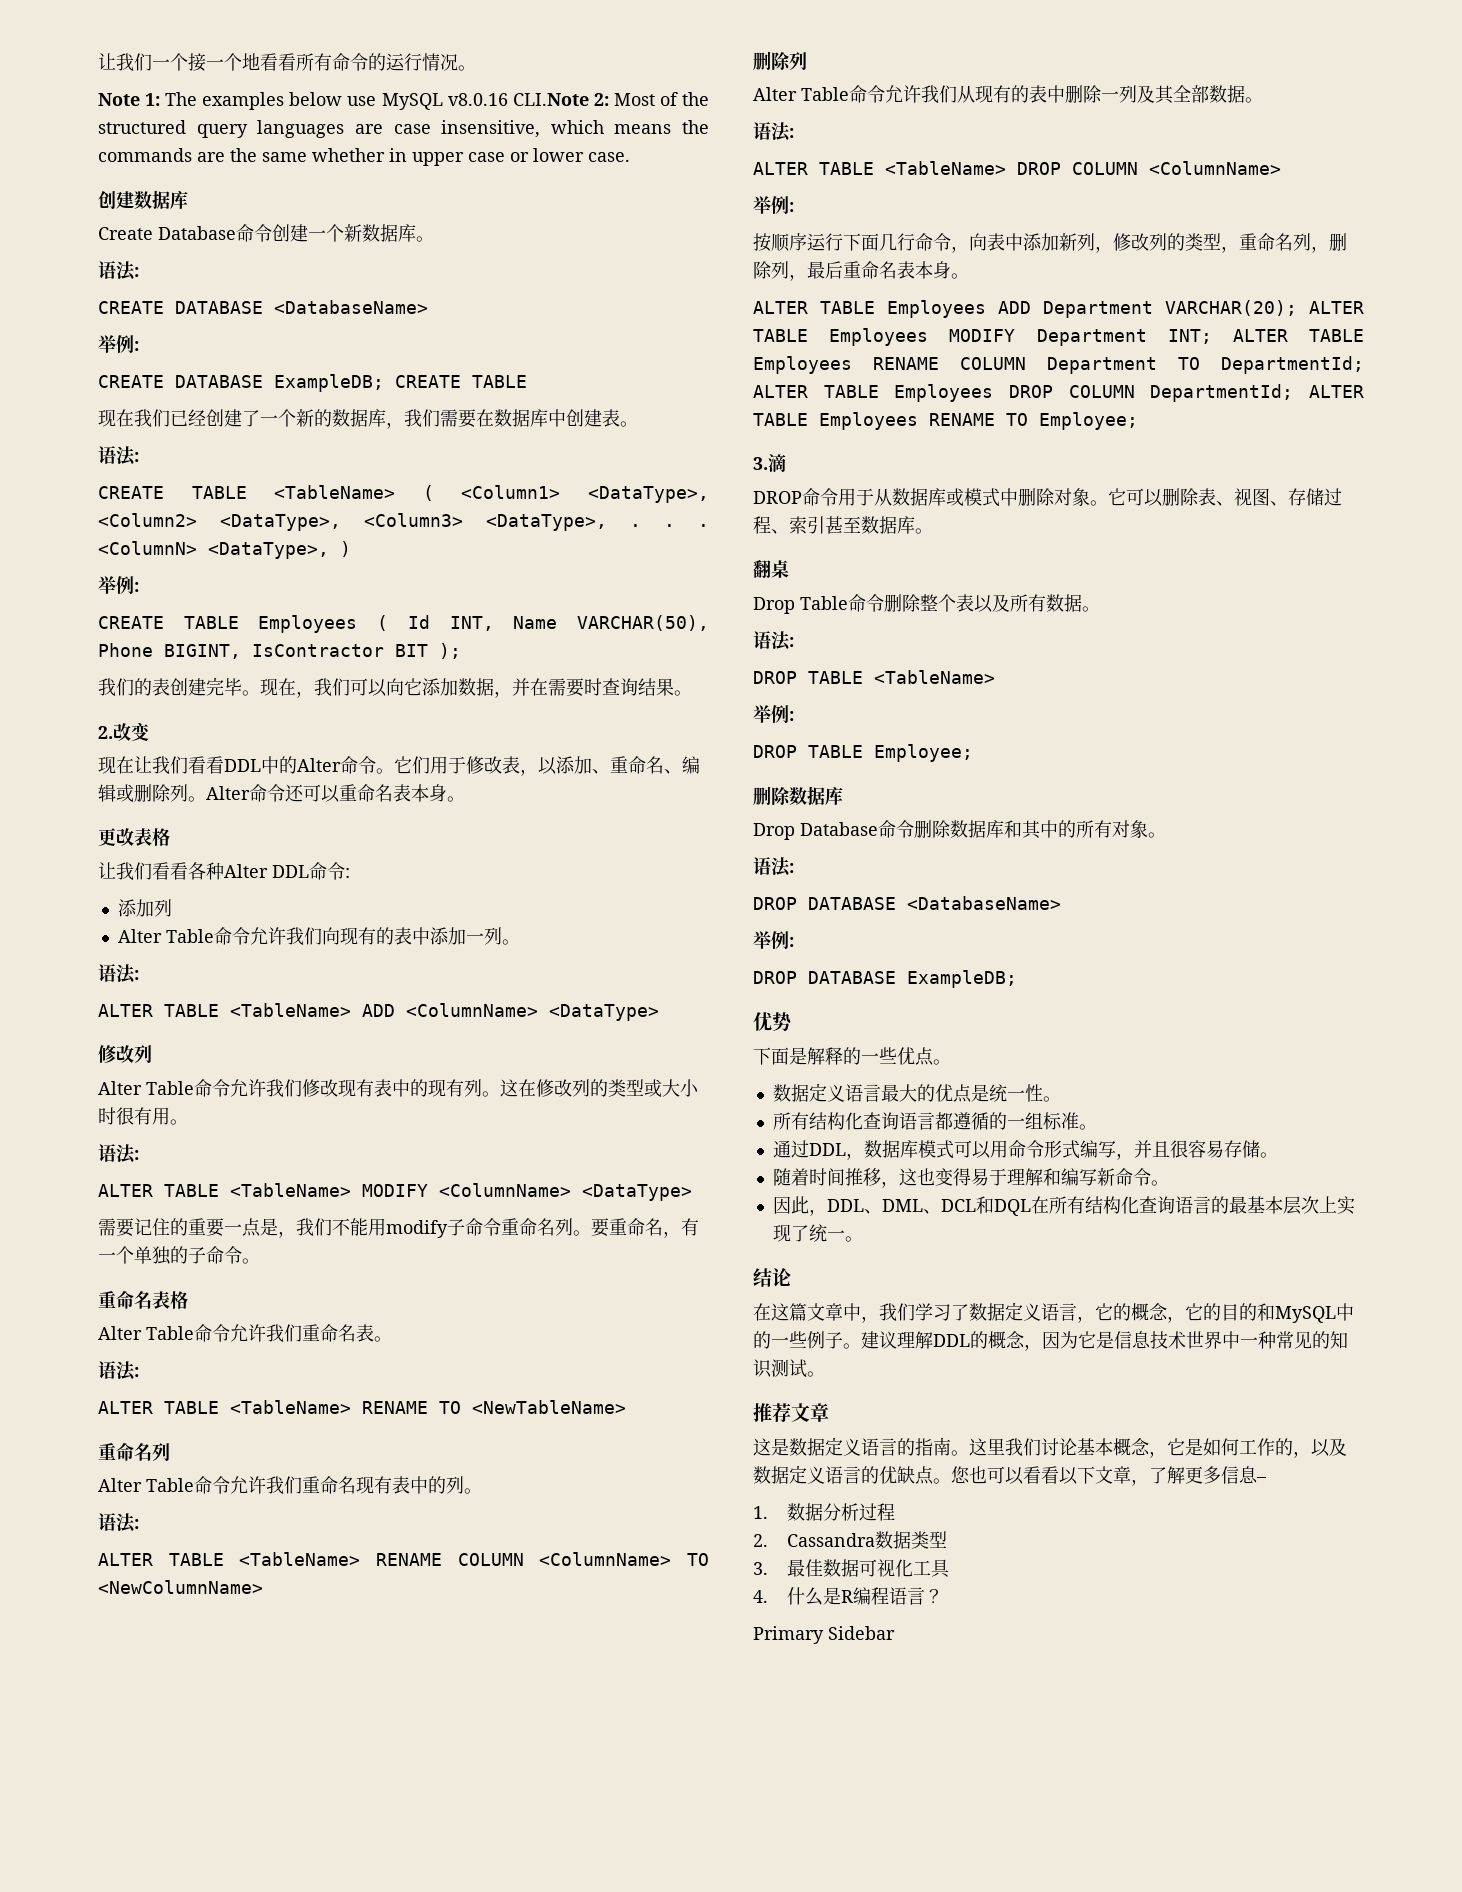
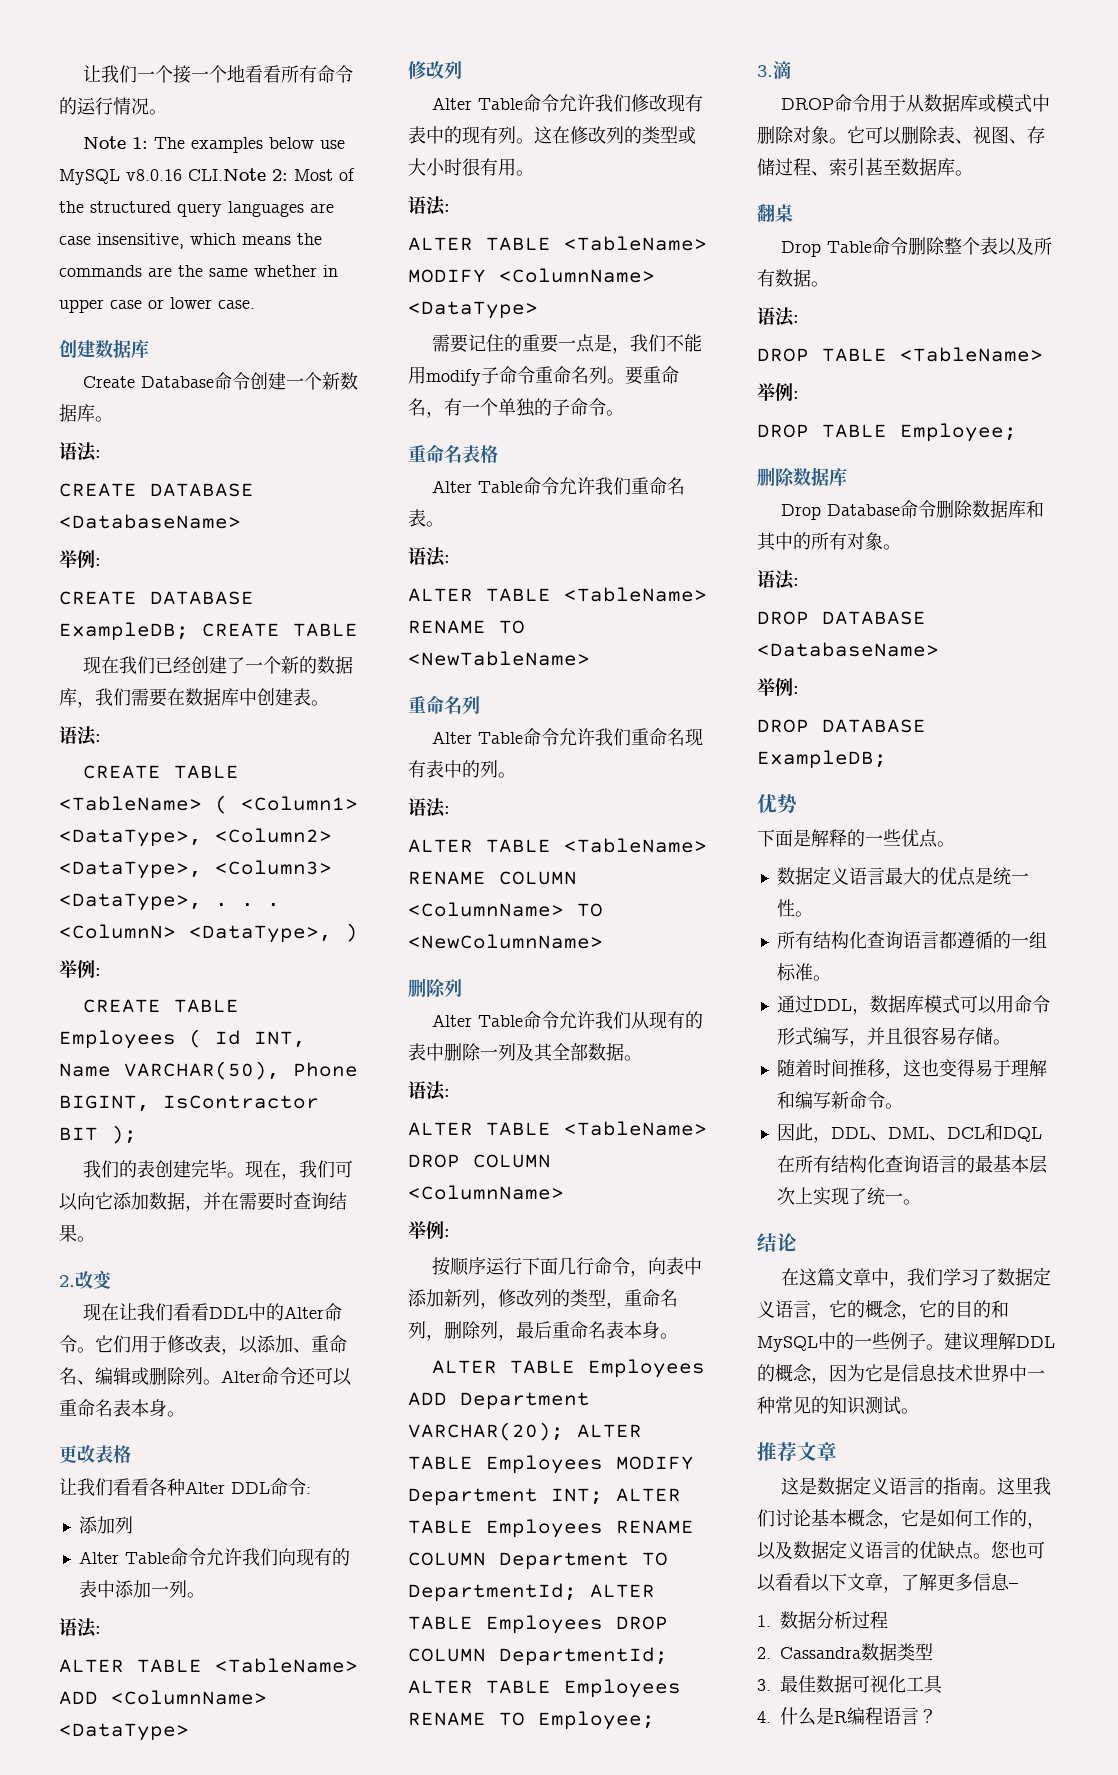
- Primary Sidebar

